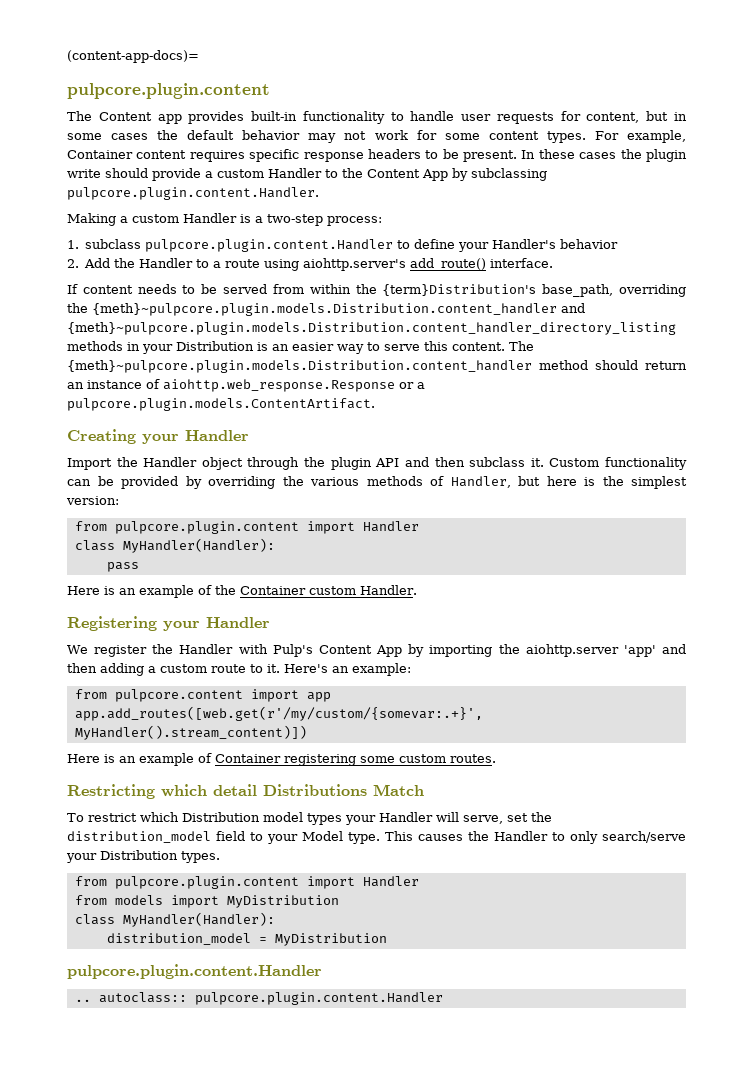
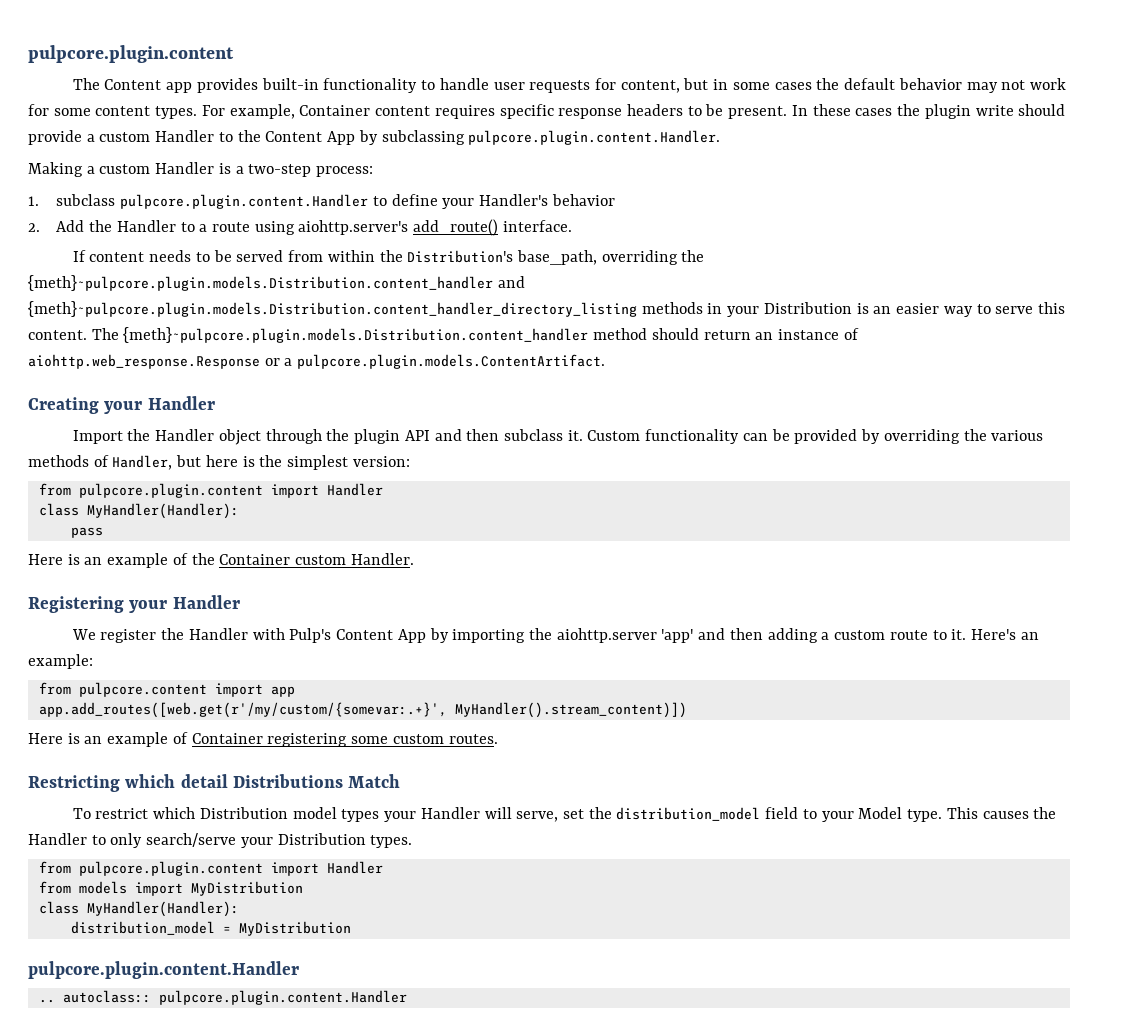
- (content-app-docs)=
- If content needs to be served from within the {term}Distribution's base_path, overriding the {meth}~pulpcore.plugin.models.Distribution.content_handler and {meth}~pulpcore.plugin.models.Distribution.content_handler_directory_listing methods in your Distribution is an easier way to serve this content.
+ If content needs to be served from within the Distribution's base_path, overriding the {meth}~pulpcore.plugin.models.Distribution.content_handler and {meth}~pulpcore.plugin.models.Distribution.content_handler_directory_listing methods in your Distribution is an easier way to serve this content.

